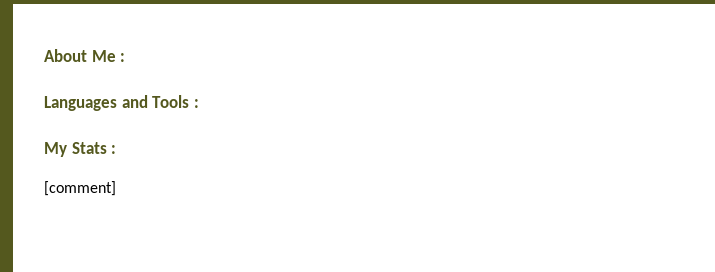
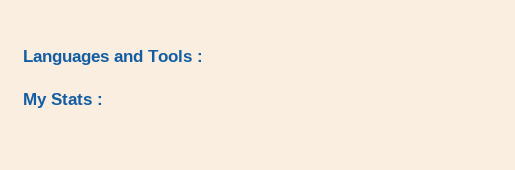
- About Me :
- [comment]

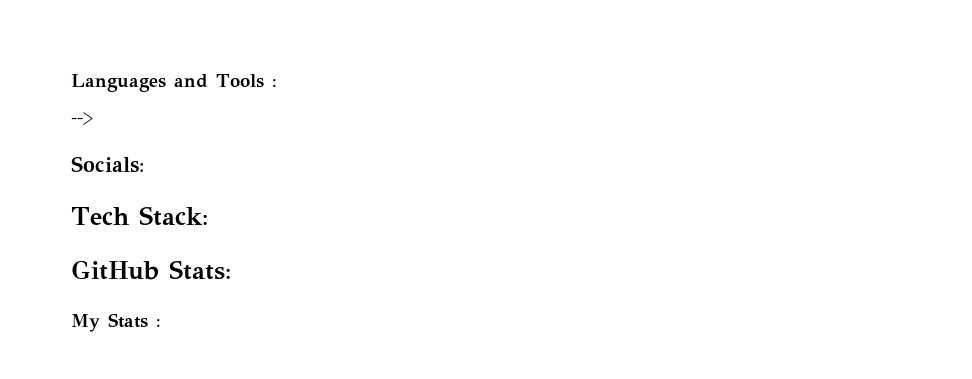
+ -->
+ Socials:
+ Tech Stack:
+ GitHub Stats:

